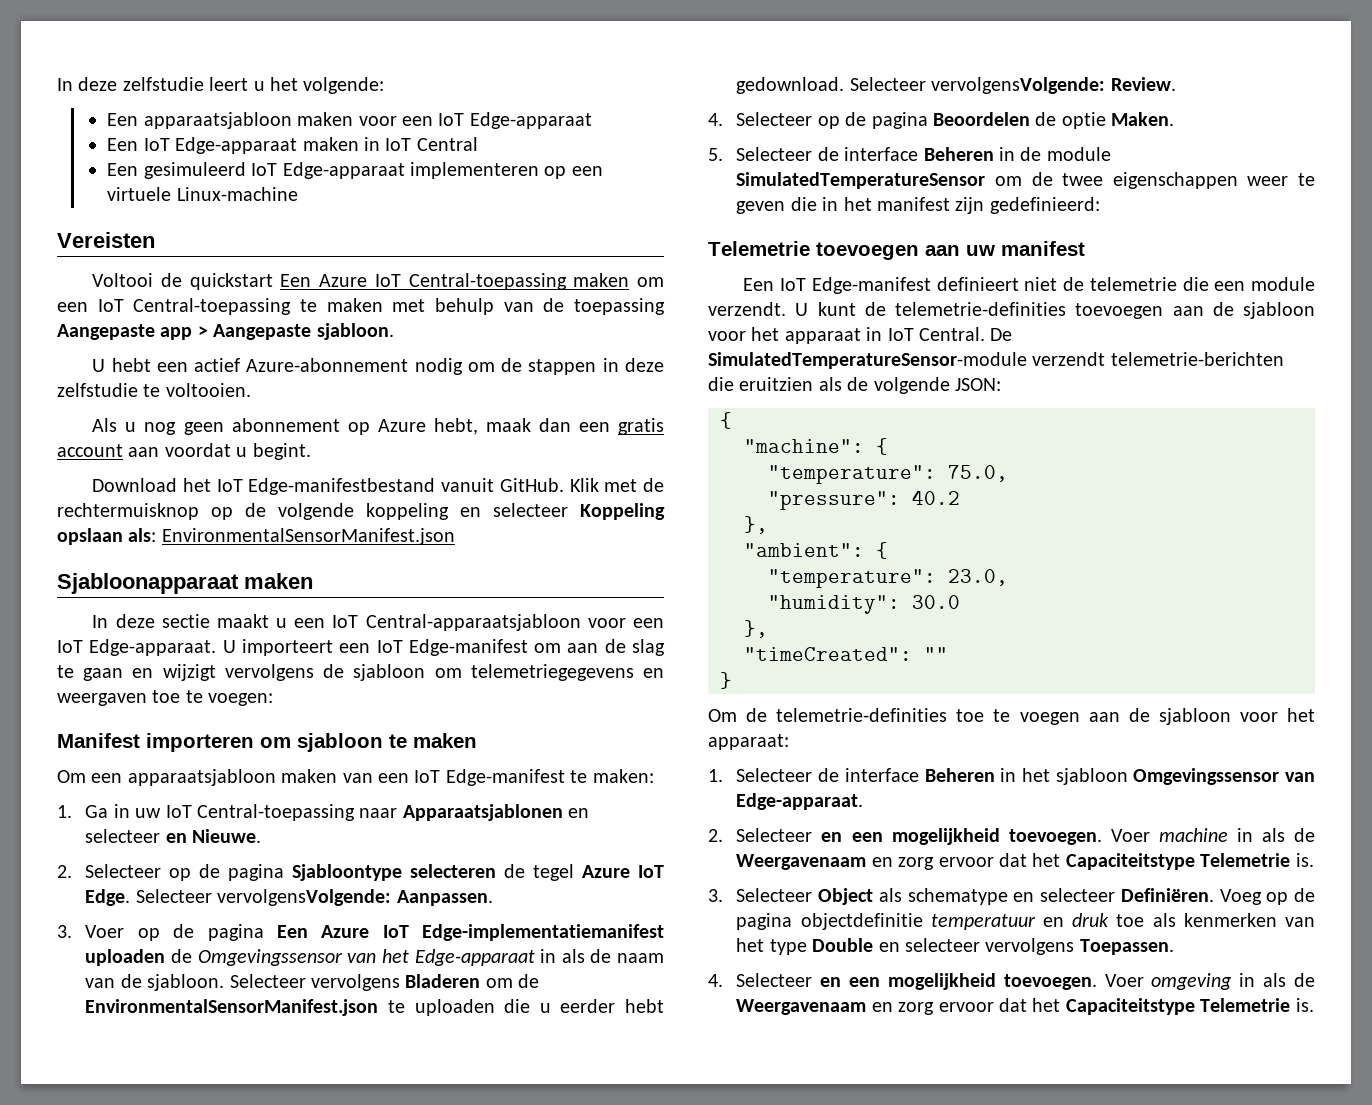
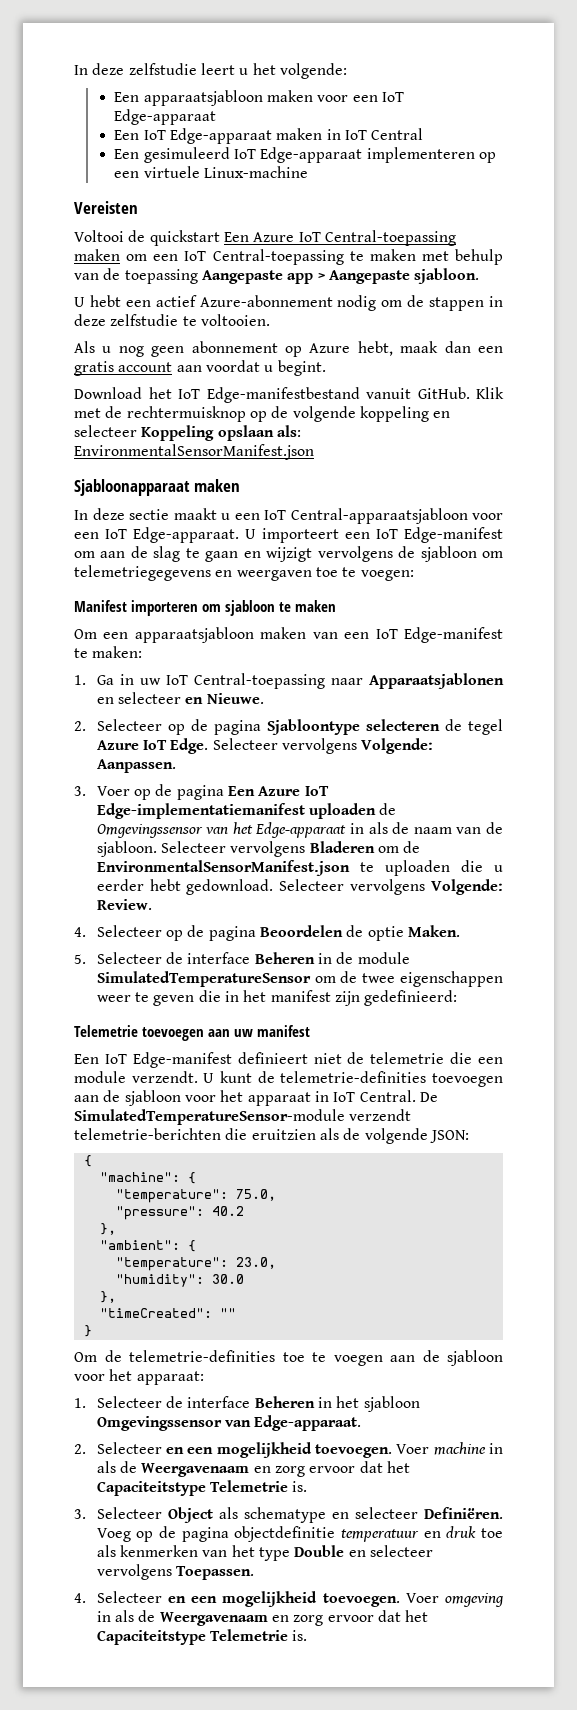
- Selecteer vervolgensVolgende: Aanpassen.
+ Selecteer vervolgens Volgende: Aanpassen.
- Selecteer vervolgensVolgende: Review.
+ Selecteer vervolgens Volgende: Review.

